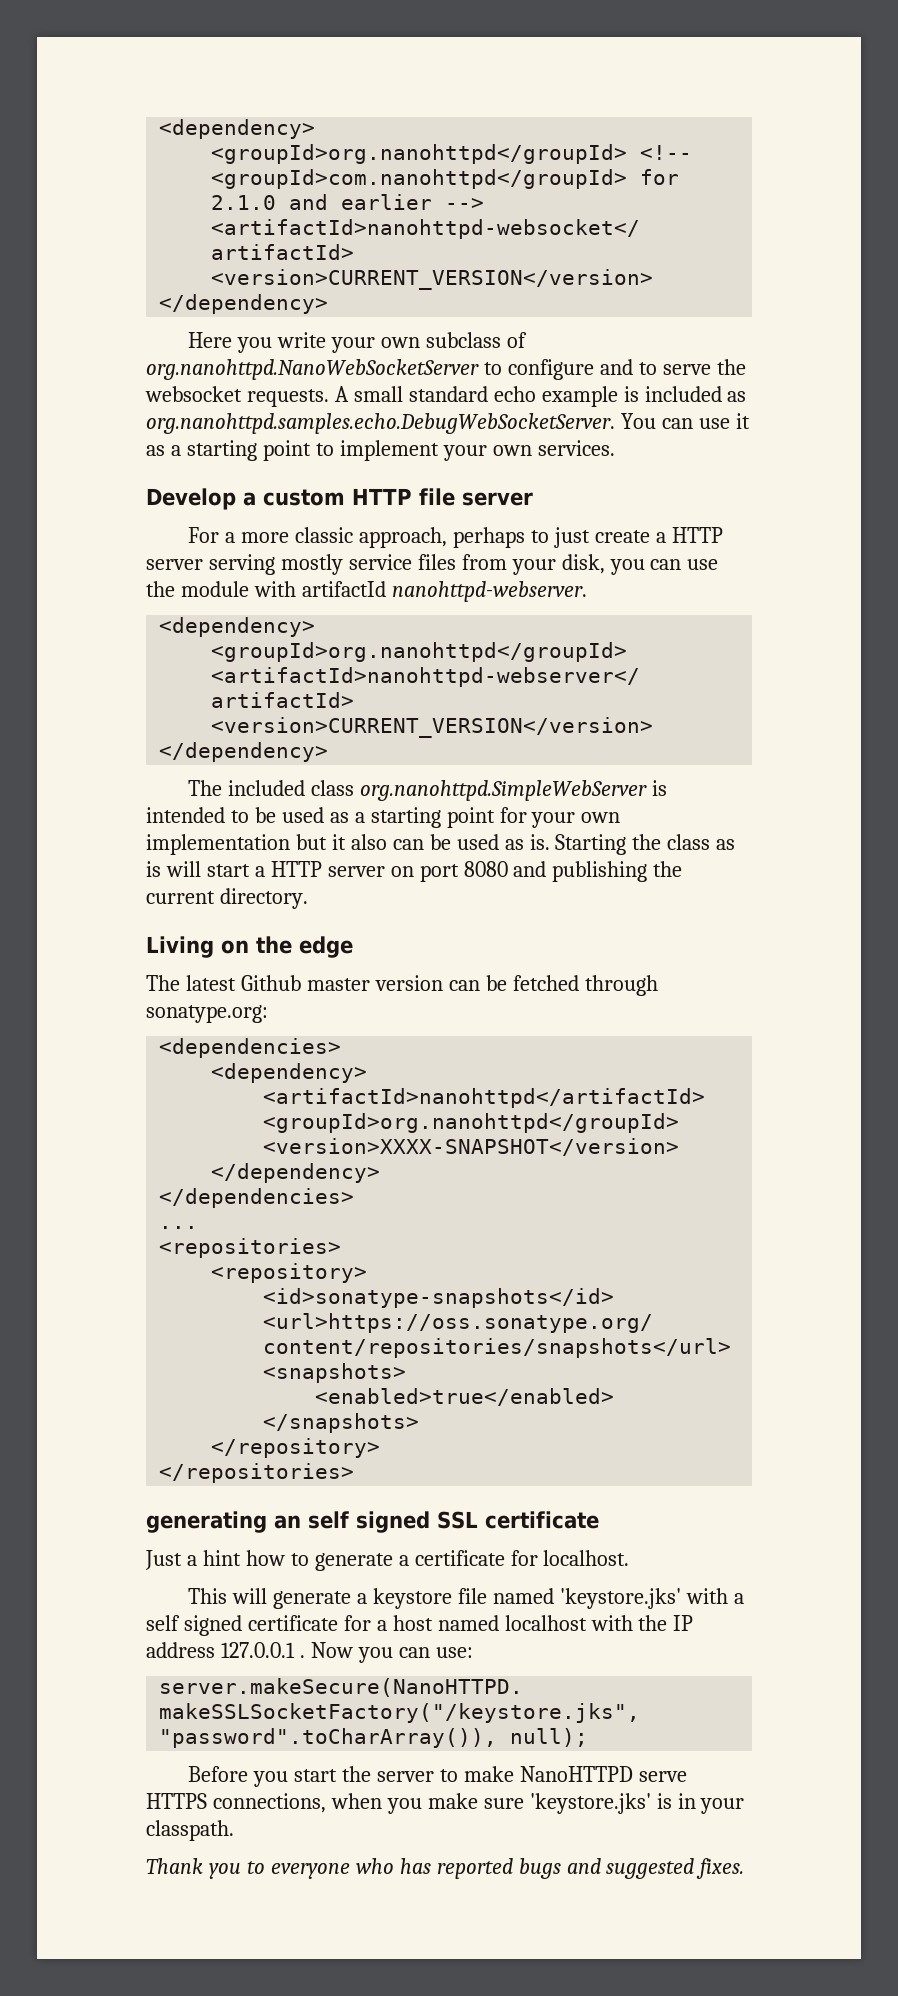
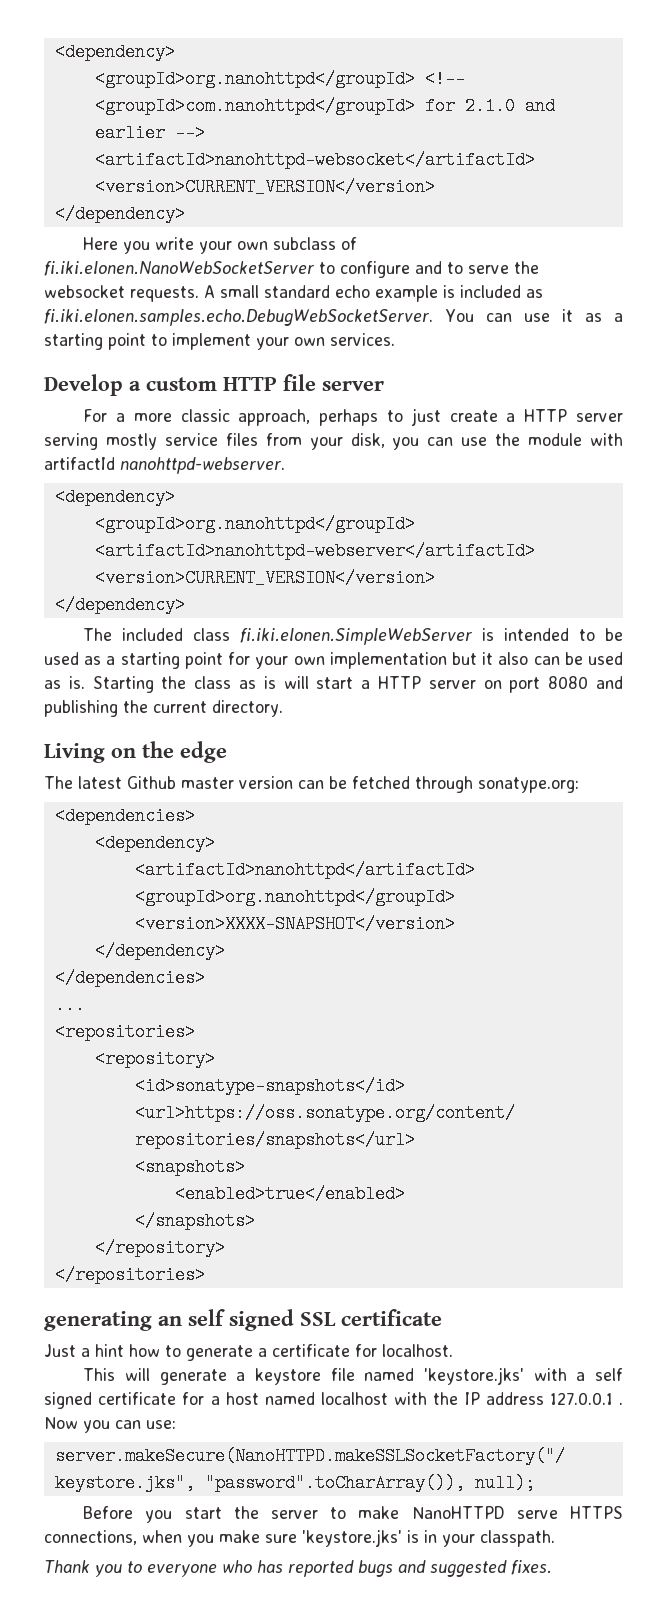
- Here you write your own subclass of org.nanohttpd.NanoWebSocketServer to configure and to serve the websocket requests.
+ Here you write your own subclass of fi.iki.elonen.NanoWebSocketServer to configure and to serve the websocket requests.
- A small standard echo example is included as org.nanohttpd.samples.echo.DebugWebSocketServer. You can use it as a starting point to implement your own services.
+ A small standard echo example is included as fi.iki.elonen.samples.echo.DebugWebSocketServer. You can use it as a starting point to implement your own services.
- The included class org.nanohttpd.SimpleWebServer is intended to be used as a starting point for your own implementation but it also can be used as is.
+ The included class fi.iki.elonen.SimpleWebServer is intended to be used as a starting point for your own implementation but it also can be used as is.

